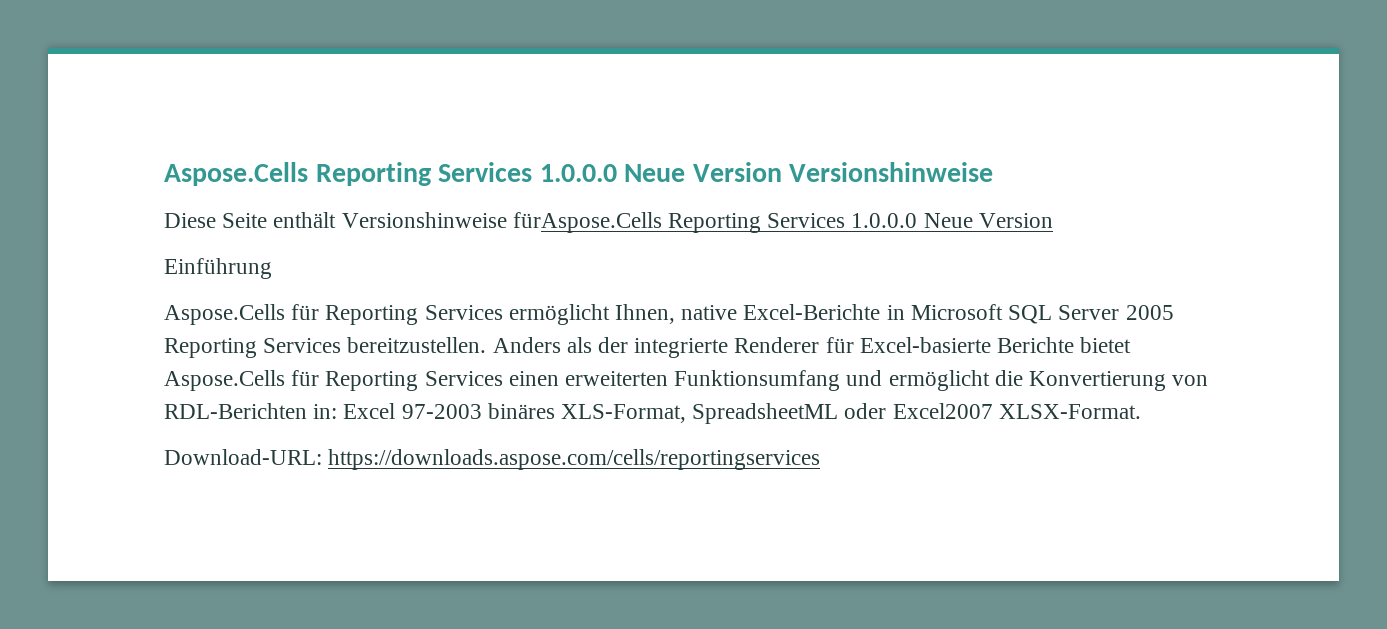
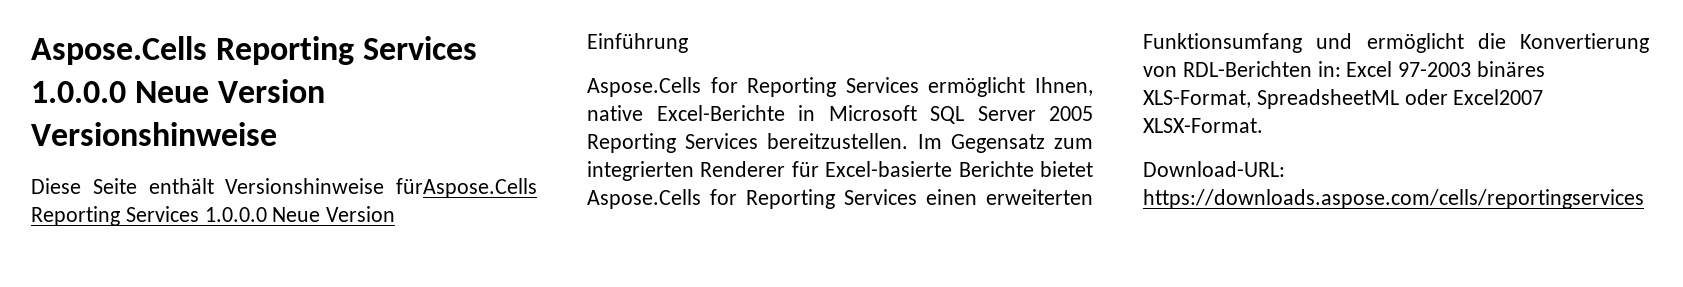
- Aspose.Cells für Reporting Services ermöglicht Ihnen, native Excel-Berichte in Microsoft SQL Server 2005 Reporting Services bereitzustellen.
+ Aspose.Cells for Reporting Services ermöglicht Ihnen, native Excel-Berichte in Microsoft SQL Server 2005 Reporting Services bereitzustellen.
- Anders als der integrierte Renderer für Excel-basierte Berichte bietet Aspose.Cells für Reporting Services einen erweiterten Funktionsumfang und ermöglicht die Konvertierung von RDL-Berichten in: Excel 97-2003 binäres XLS-Format, SpreadsheetML oder Excel2007 XLSX-Format.
+ Im Gegensatz zum integrierten Renderer für Excel-basierte Berichte bietet Aspose.Cells for Reporting Services einen erweiterten Funktionsumfang und ermöglicht die Konvertierung von RDL-Berichten in: Excel 97-2003 binäres XLS-Format, SpreadsheetML oder Excel2007 XLSX-Format.

